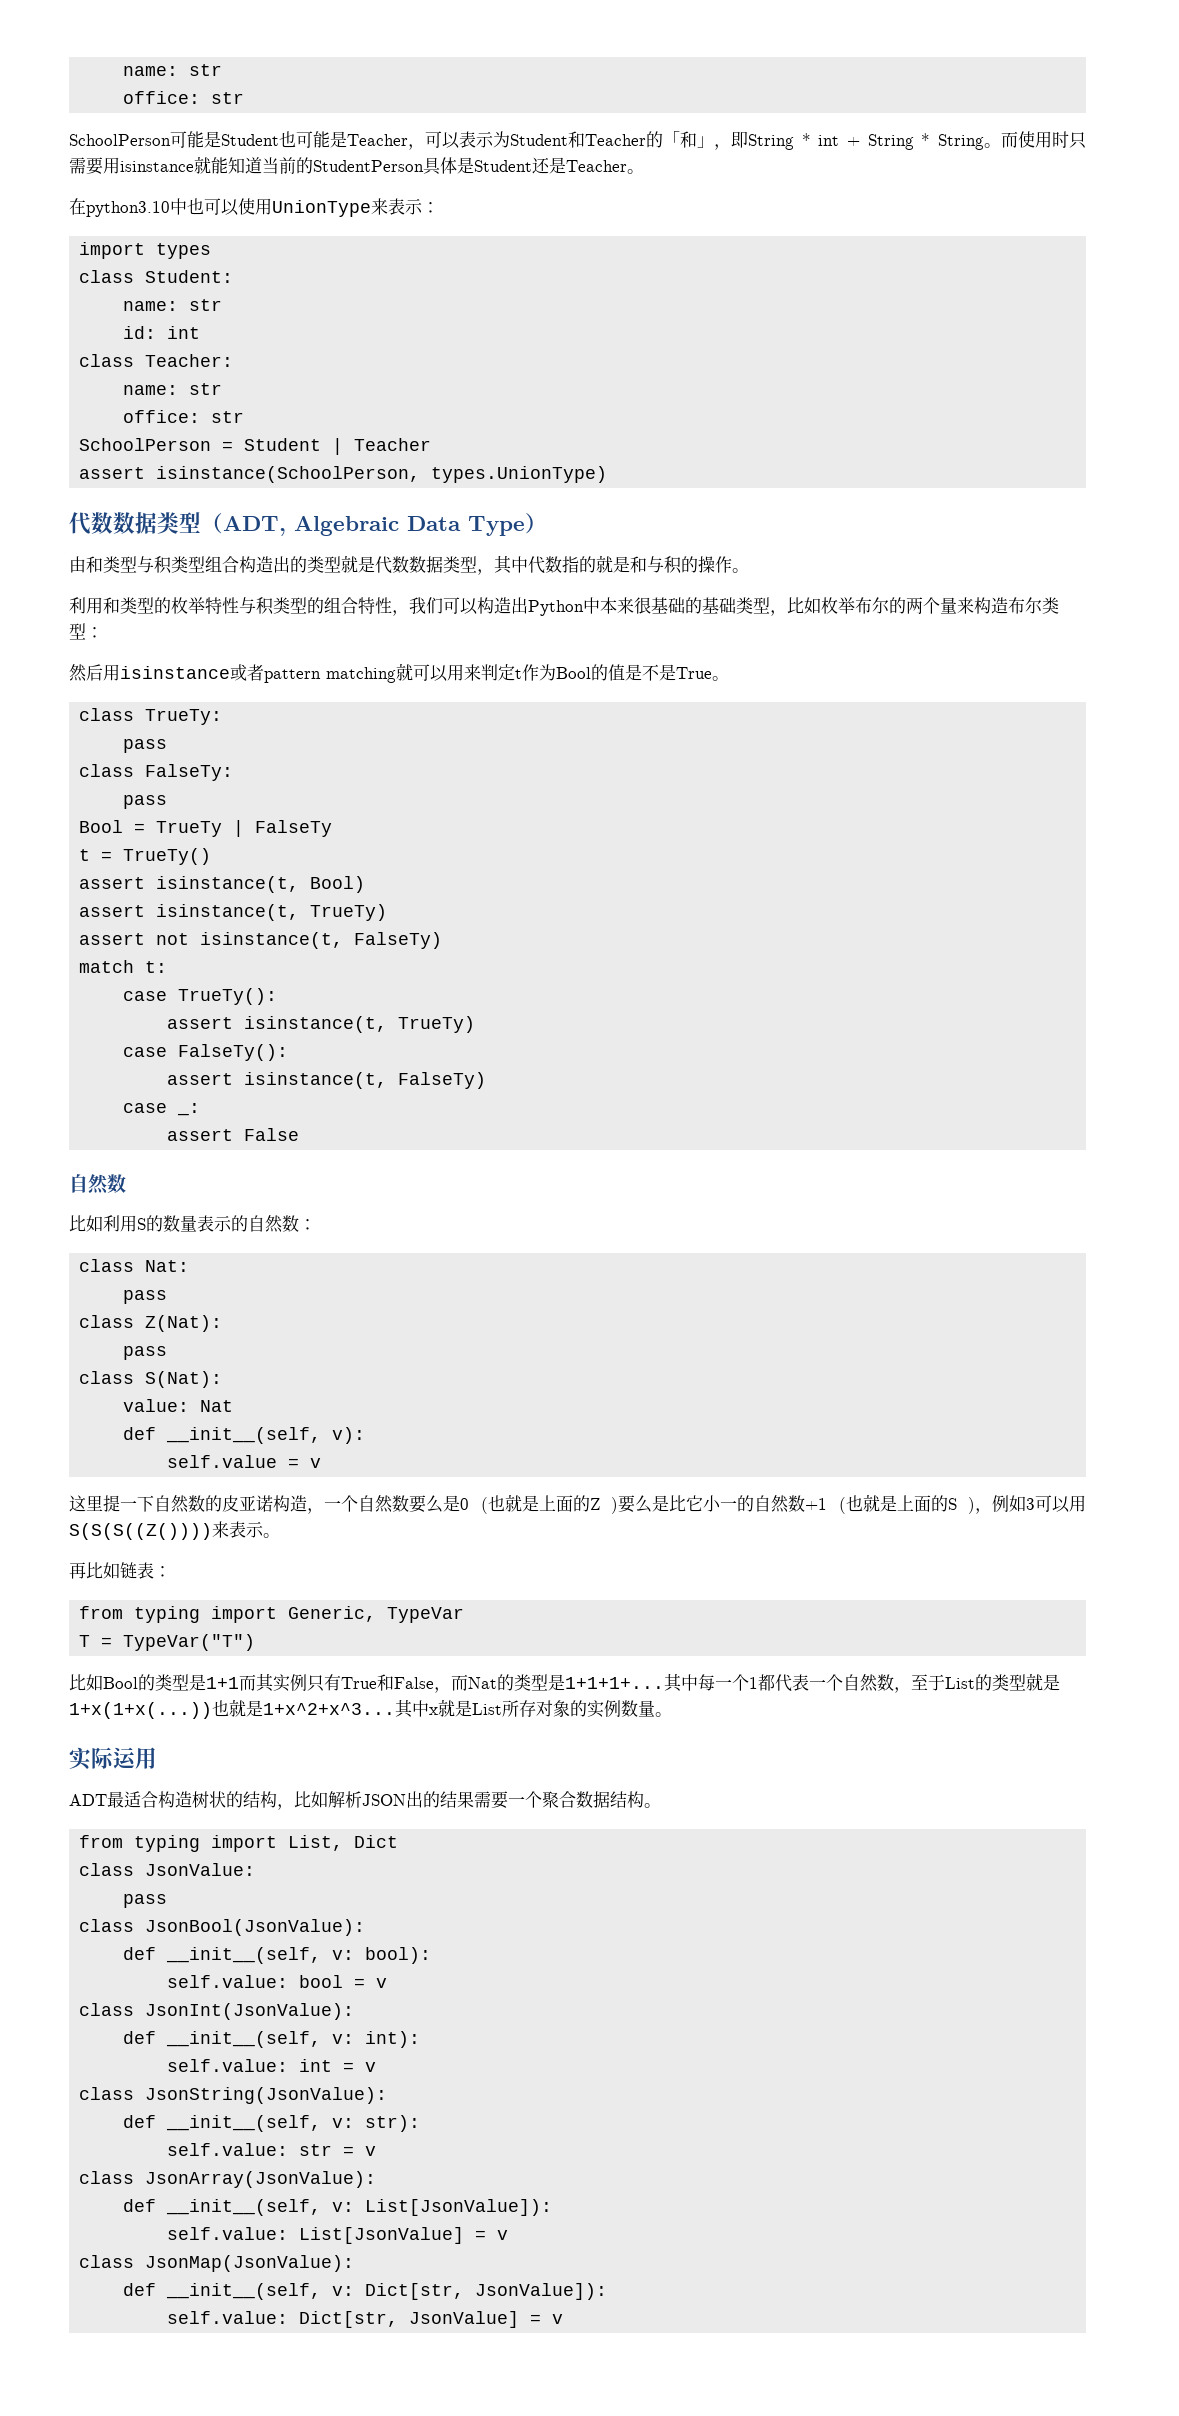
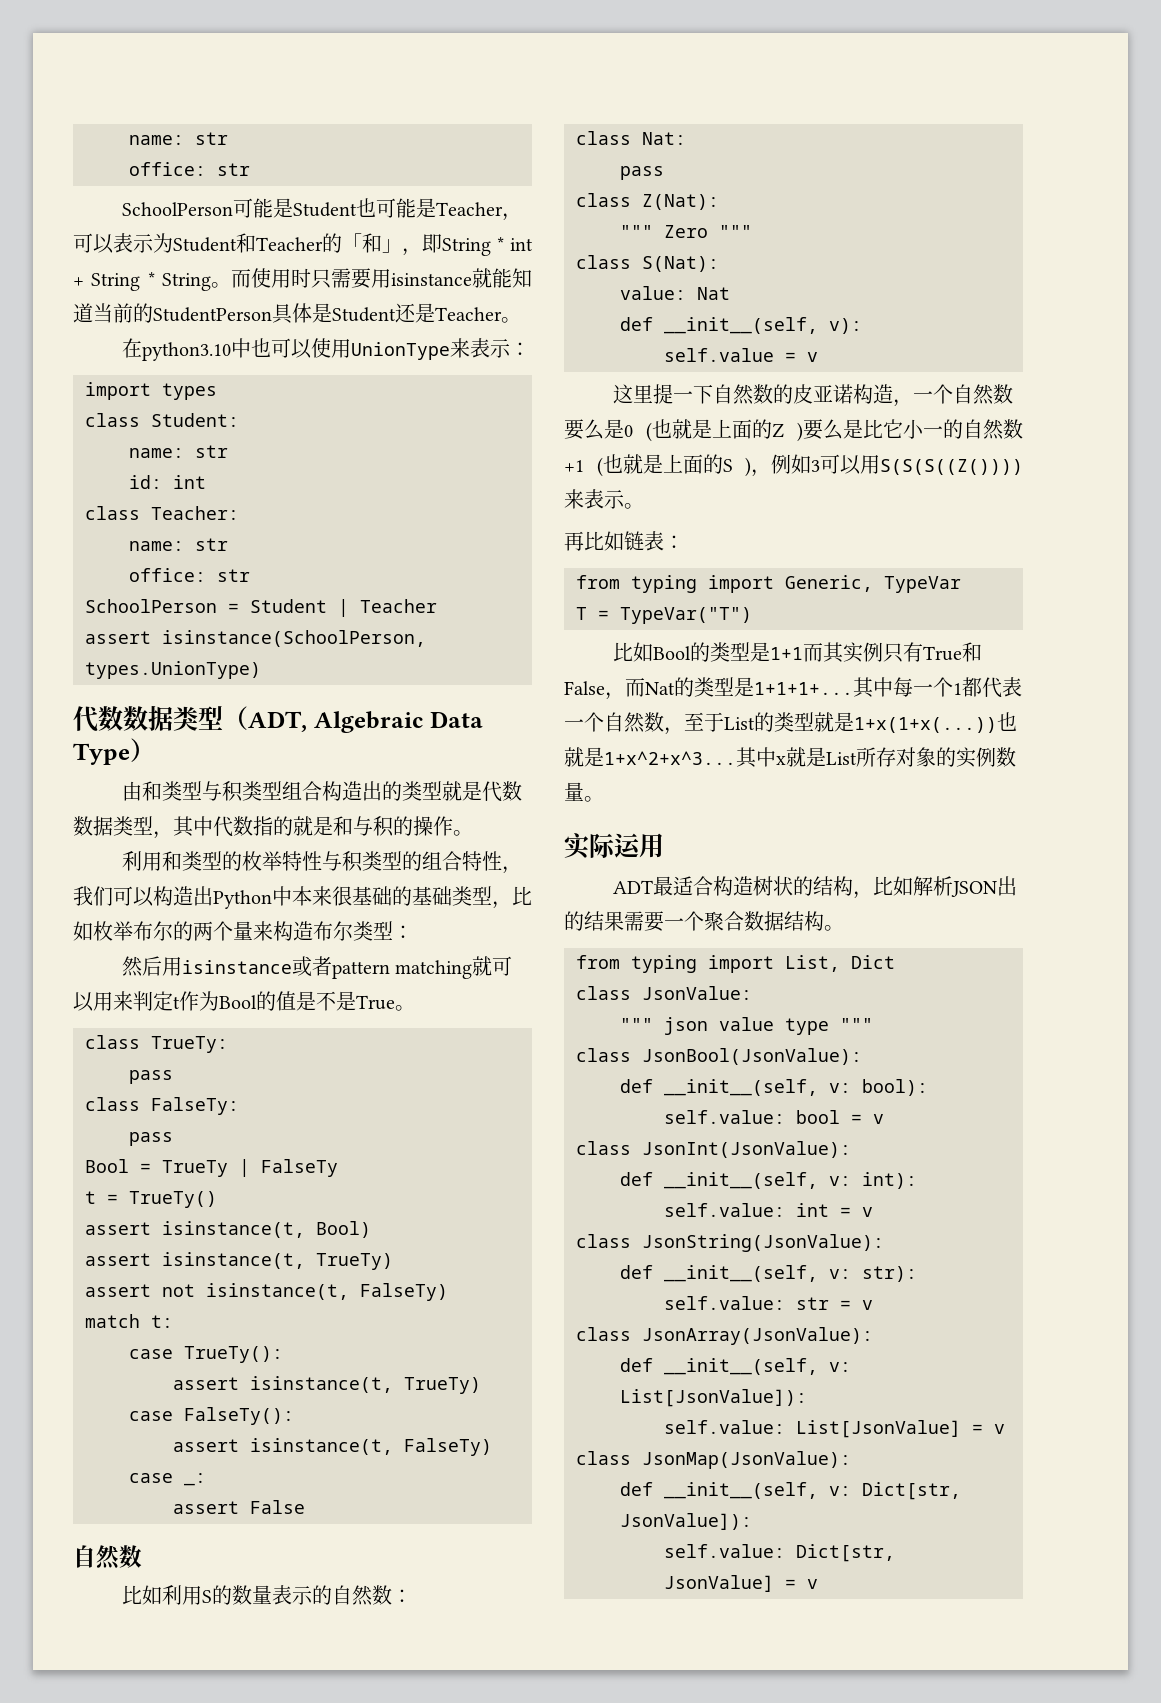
  class Z(Nat):
- pass
+ """ Zero """
  class JsonValue:
- pass
+ """ json value type """

